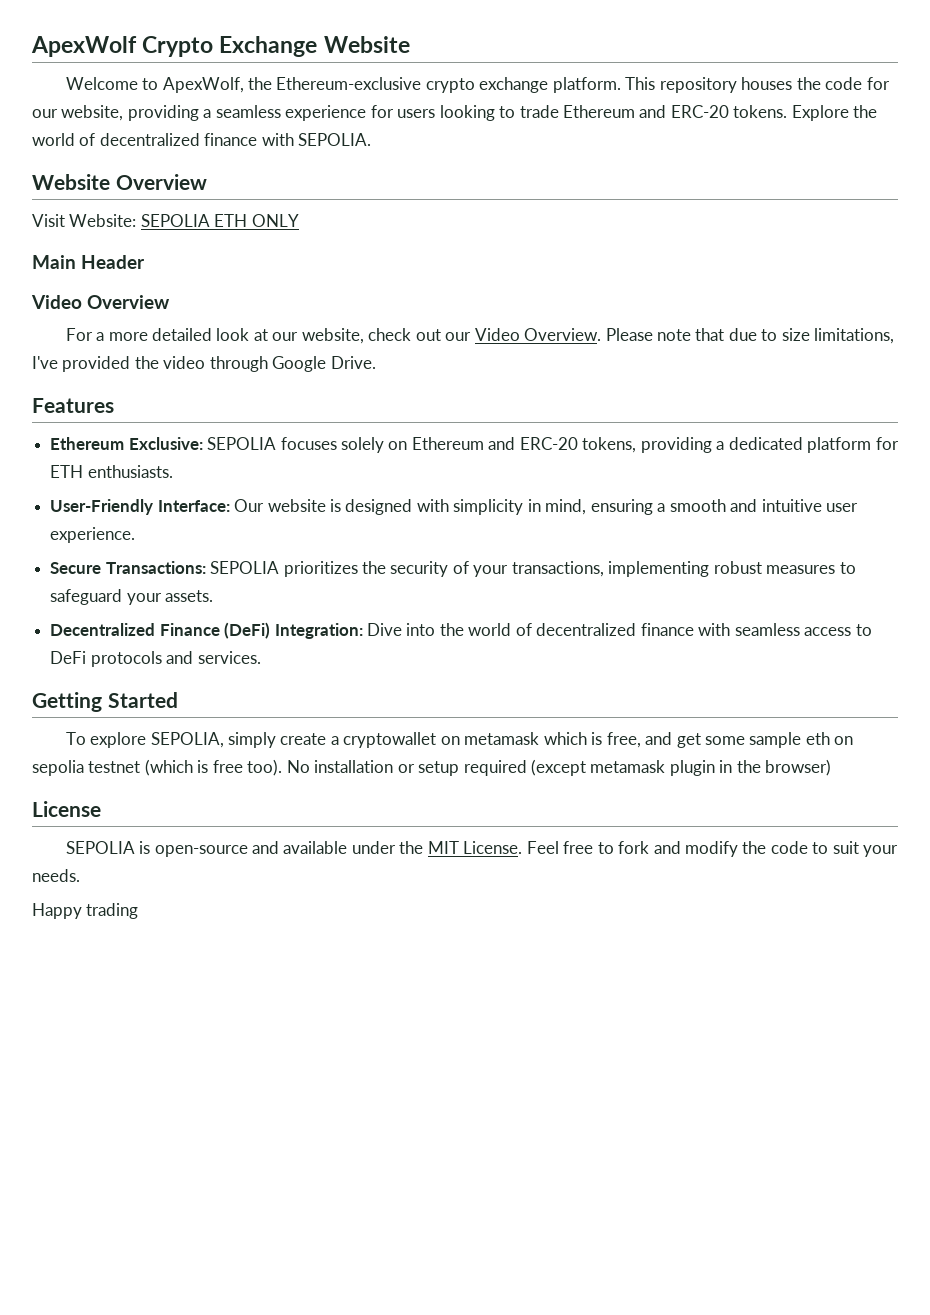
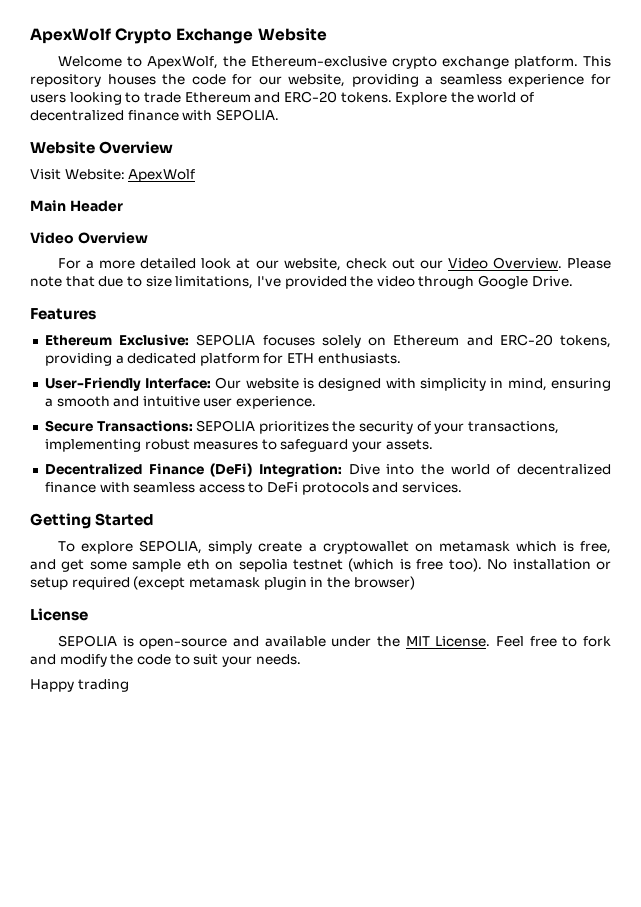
- Visit Website: SEPOLIA ETH ONLY
+ Visit Website: ApexWolf

